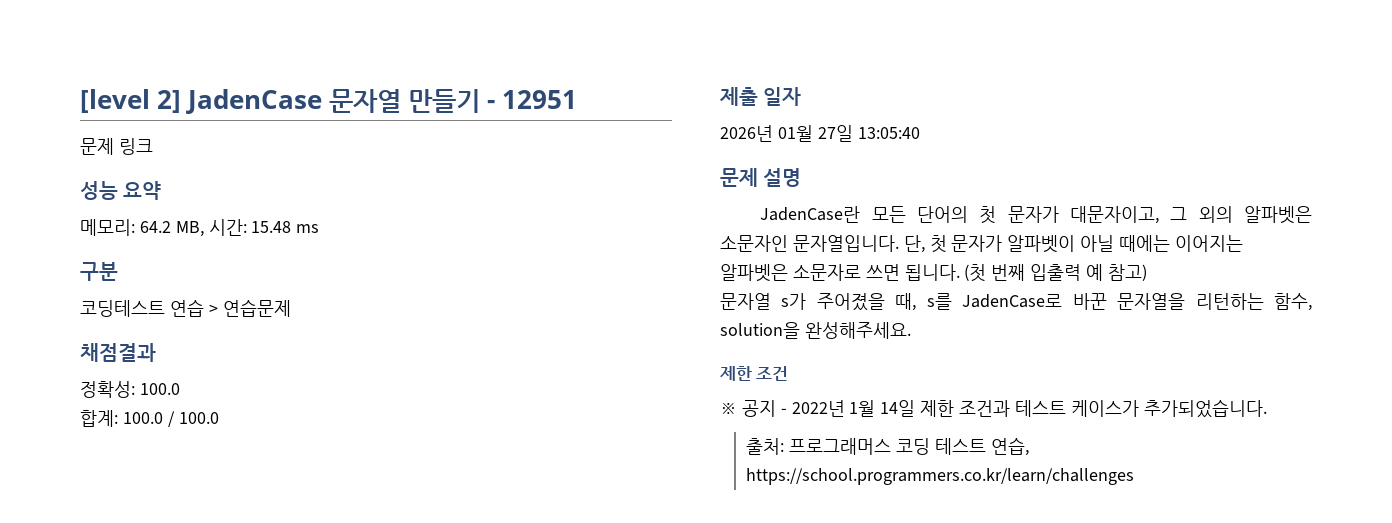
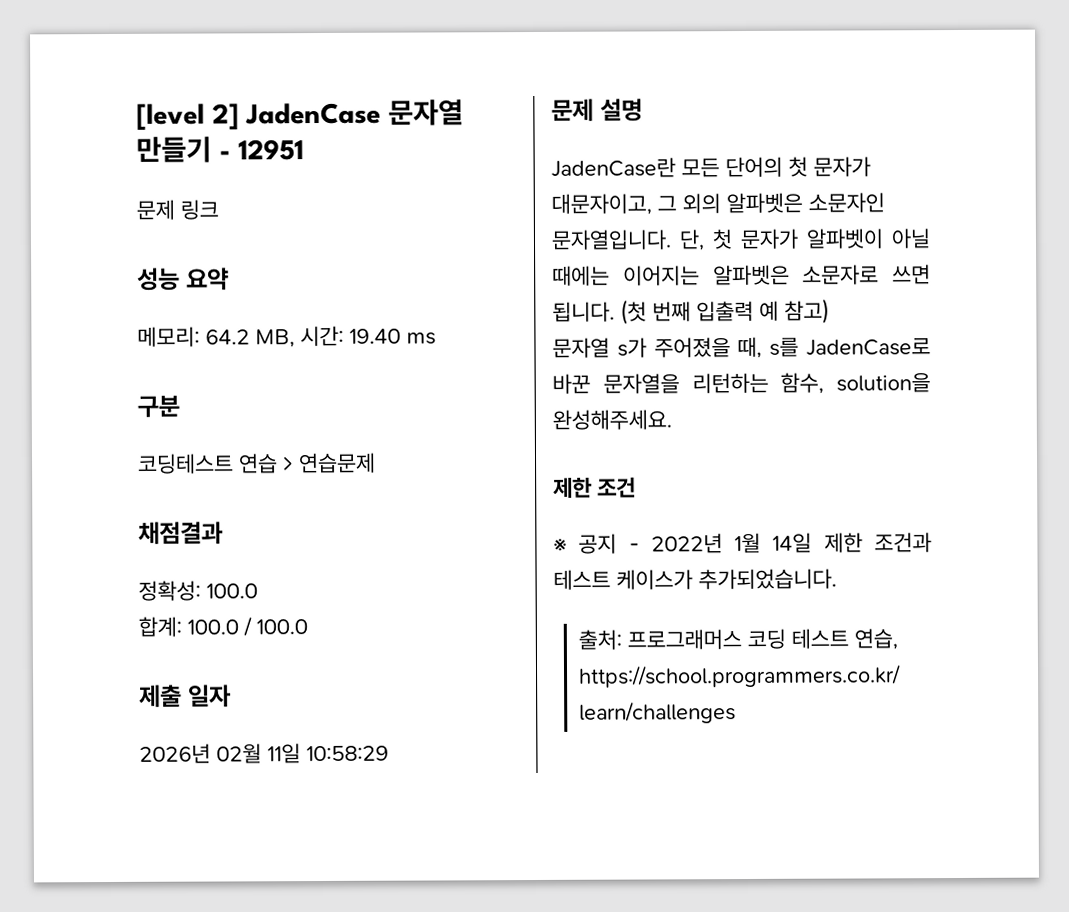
- 메모리: 64.2 MB, 시간: 15.48 ms
+ 메모리: 64.2 MB, 시간: 19.40 ms
- 2026년 01월 27일 13:05:40
+ 2026년 02월 11일 10:58:29

